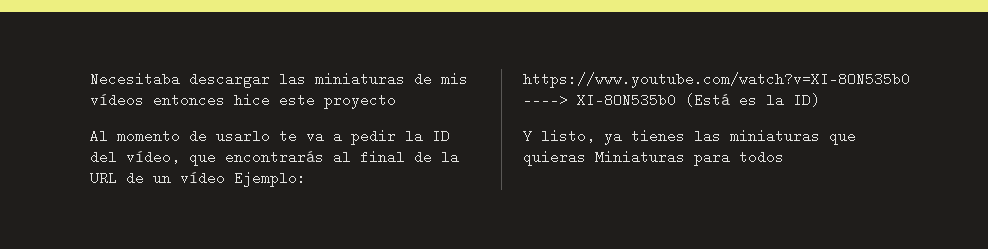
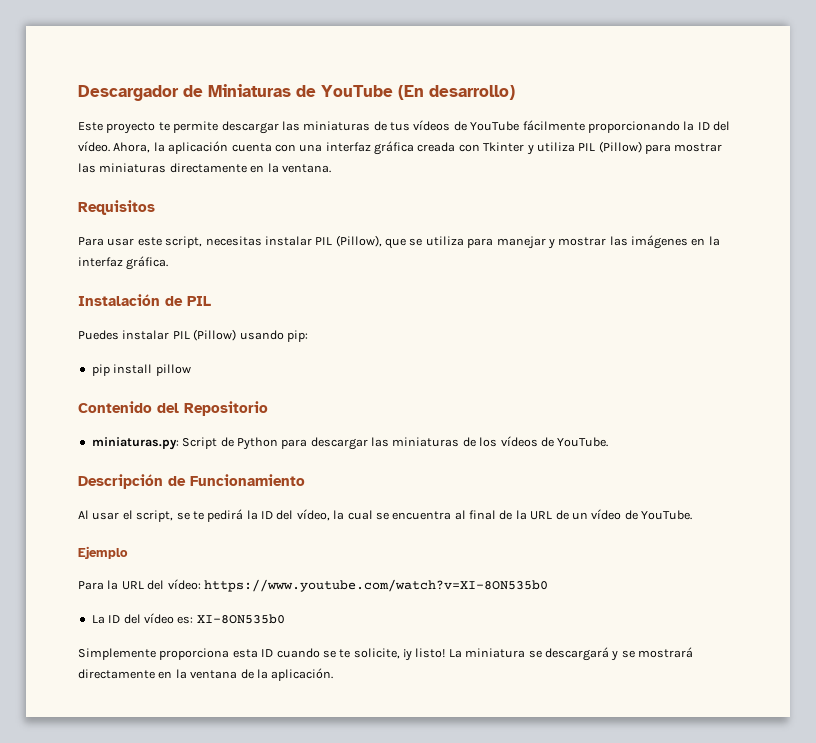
- Necesitaba descargar las miniaturas de mis vídeos entonces hice este proyecto
- Al momento de usarlo te va a pedir la ID del vídeo, que encontrarás al final de la URL de un vídeo Ejemplo: https://www.youtube.com/watch?v=XI-8ON535b0 ----> XI-8ON535b0 (Está es la ID)
- Y listo, ya tienes las miniaturas que quieras Miniaturas para todos
+ Descargador de Miniaturas de YouTube (En desarrollo)
+ Este proyecto te permite descargar las miniaturas de tus vídeos de YouTube fácilmente proporcionando la ID del vídeo. Ahora, la aplicación cuenta con una interfaz gráfica creada con Tkinter y utiliza PIL (Pillow) para mostrar las miniaturas directamente en la ventana.
+ Requisitos
+ Para usar este script, necesitas instalar PIL (Pillow), que se utiliza para manejar y mostrar las imágenes en la interfaz gráfica.
+ Instalación de PIL
+ Puedes instalar PIL (Pillow) usando pip:
+ pip install pillow
+ Contenido del Repositorio
+ miniaturas.py: Script de Python para descargar las miniaturas de los vídeos de YouTube.
+ Descripción de Funcionamiento
+ Al usar el script, se te pedirá la ID del vídeo, la cual se encuentra al final de la URL de un vídeo de YouTube.
+ Ejemplo
+ Para la URL del vídeo: https://www.youtube.com/watch?v=XI-8ON535b0
+ La ID del vídeo es: XI-8ON535b0
+ Simplemente proporciona esta ID cuando se te solicite, ¡y listo! La miniatura se descargará y se mostrará directamente en la ventana de la aplicación.

